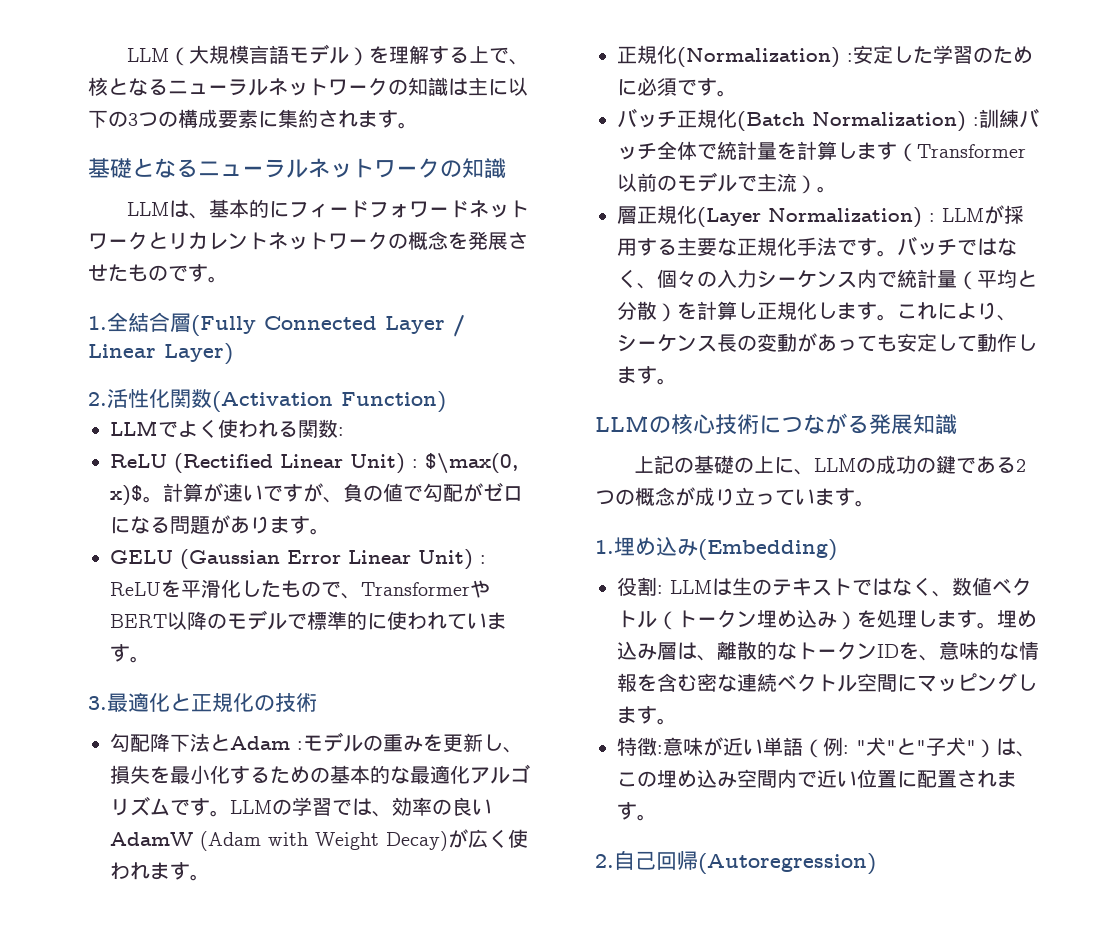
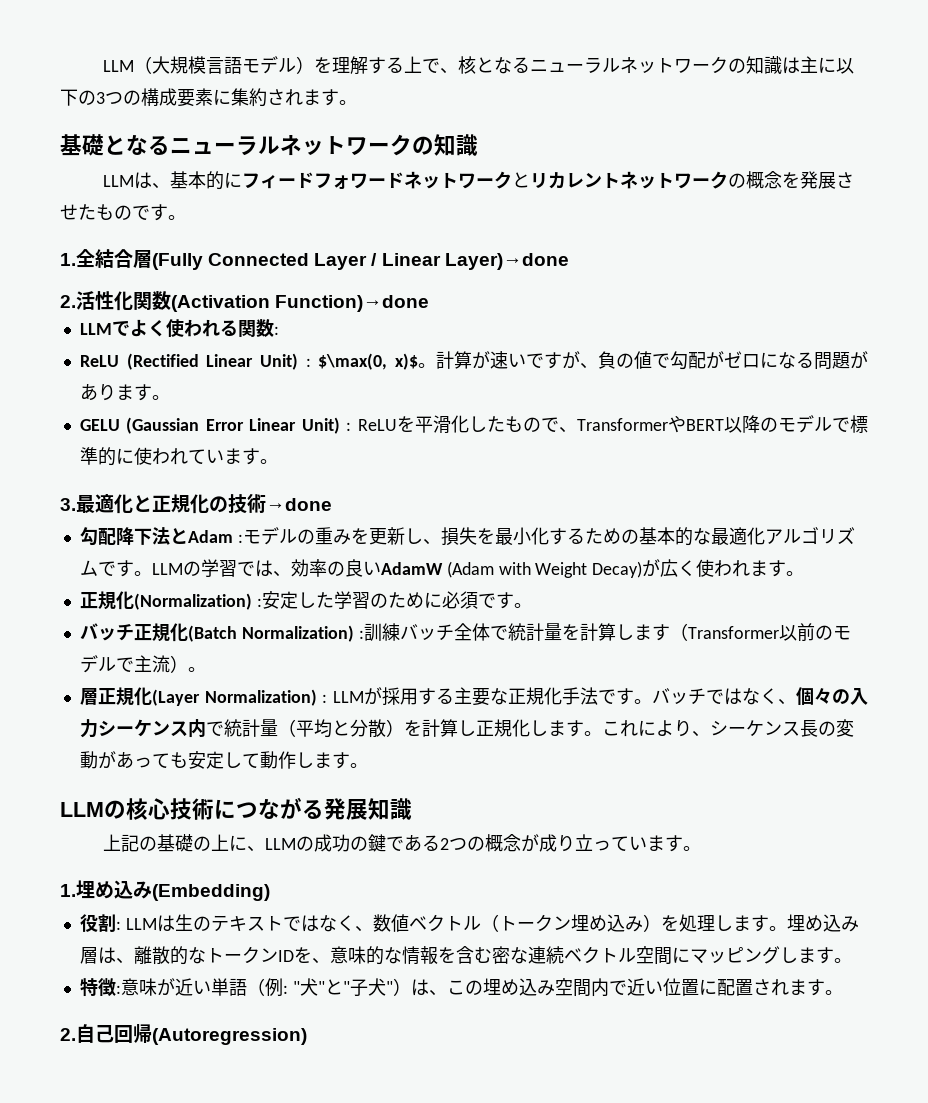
- 1.全結合層(Fully Connected Layer / Linear Layer)
+ 1.全結合層(Fully Connected Layer / Linear Layer)→done
- 2.活性化関数(Activation Function)
+ 2.活性化関数(Activation Function)→done
- 3.最適化と正規化の技術
+ 3.最適化と正規化の技術→done

